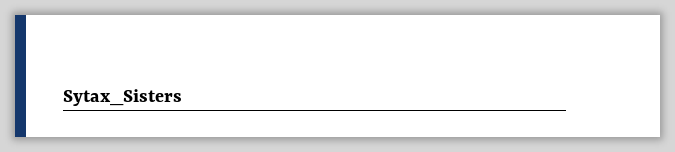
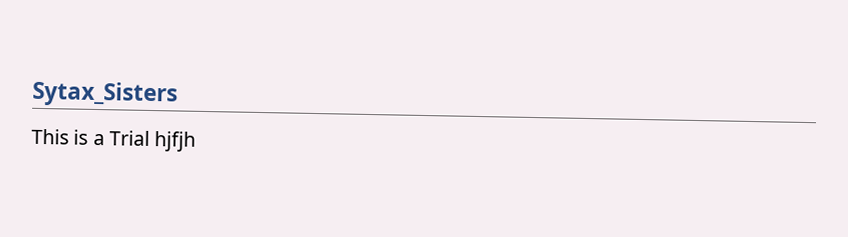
+ This is a Trial hjfjh

